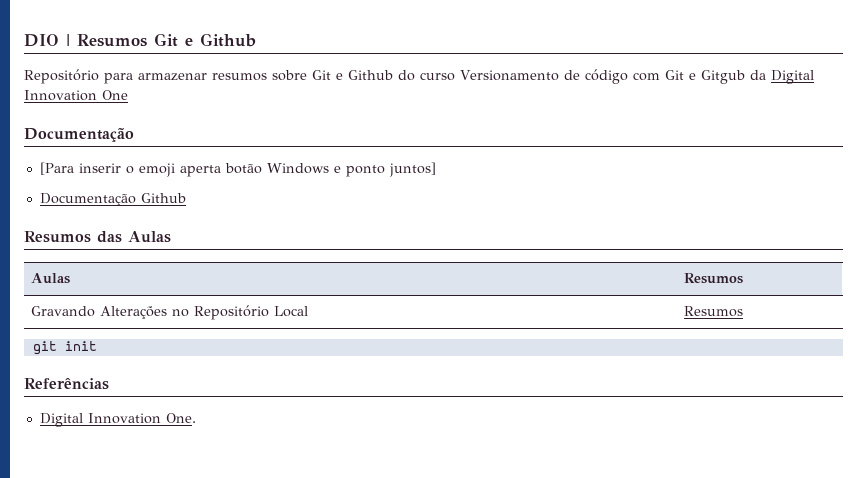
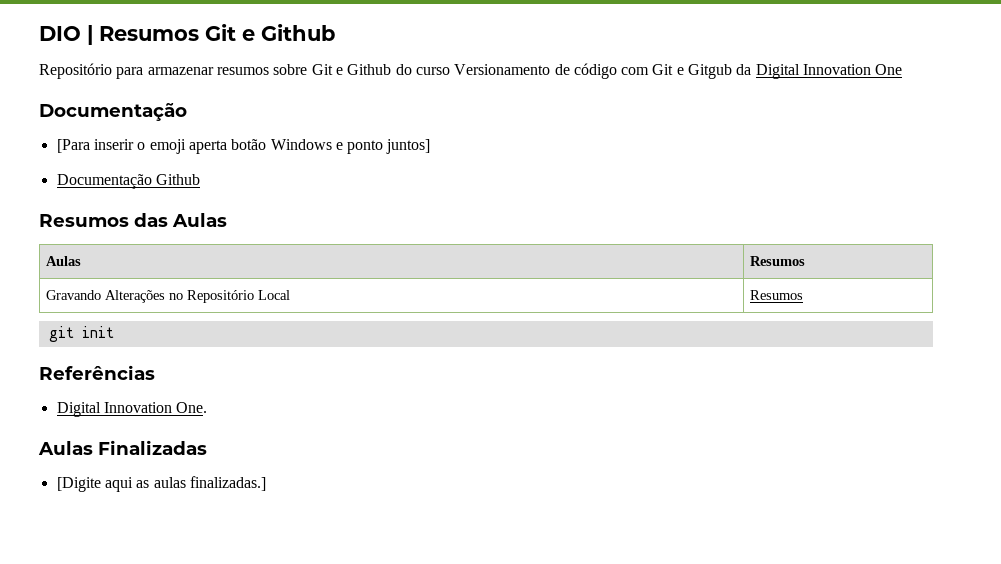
+ Aulas Finalizadas
+ [Digite aqui as aulas finalizadas.]

